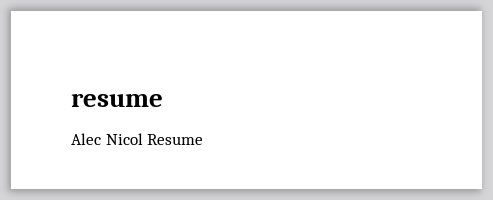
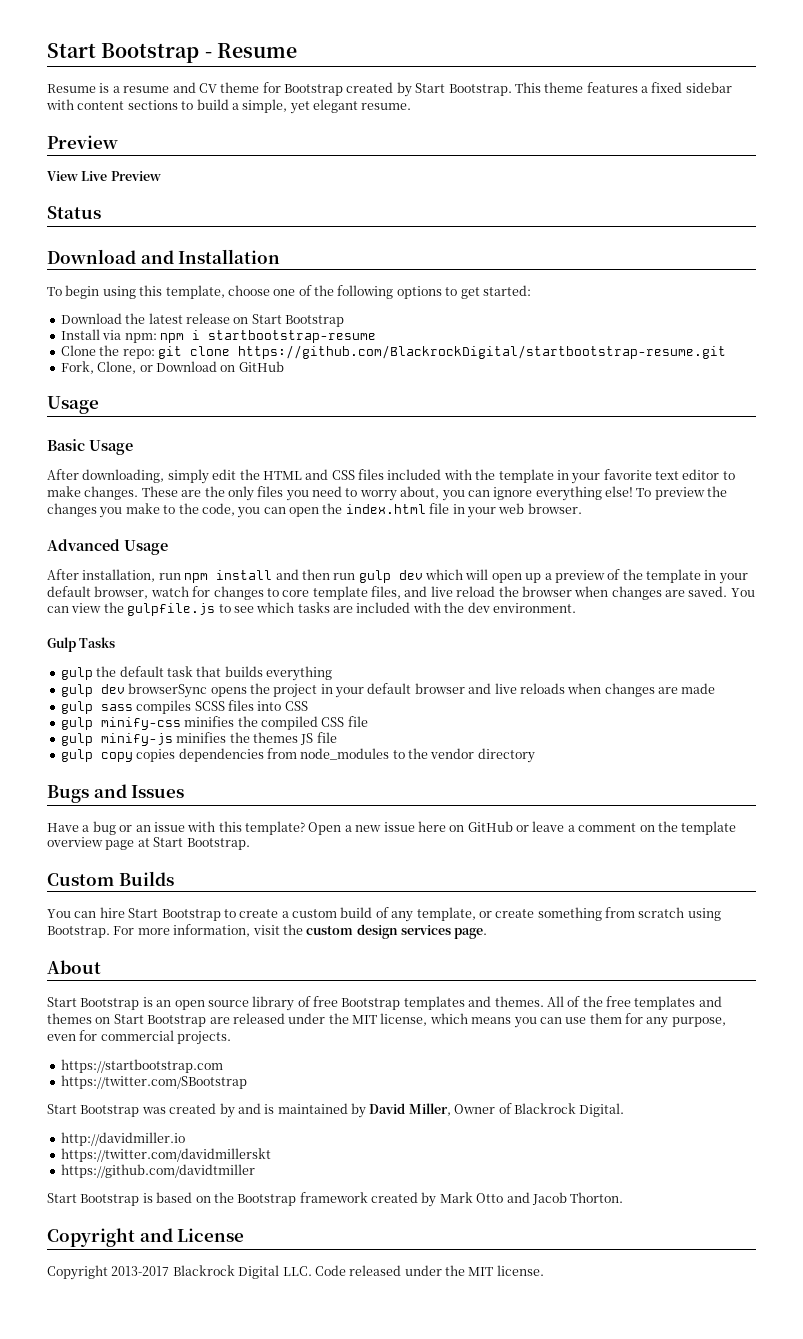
- resume
- Alec Nicol Resume
+ Start Bootstrap - Resume
+ Resume is a resume and CV theme for Bootstrap created by Start Bootstrap. This theme features a fixed sidebar with content sections to build a simple, yet elegant resume.
+ Preview
+ View Live Preview
+ Status
+ Download and Installation
+ To begin using this template, choose one of the following options to get started:
+ Download the latest release on Start Bootstrap
+ Install via npm: npm i startbootstrap-resume
+ Clone the repo: git clone https://github.com/BlackrockDigital/startbootstrap-resume.git
+ Fork, Clone, or Download on GitHub
+ Usage
+ Basic Usage
+ After downloading, simply edit the HTML and CSS files included with the template in your favorite text editor to make changes. These are the only files you need to worry about, you can ignore everything else! To preview the changes you make to the code, you can open the index.html file in your web browser.
+ Advanced Usage
+ After installation, run npm install and then run gulp dev which will open up a preview of the template in your default browser, watch for changes to core template files, and live reload the browser when changes are saved. You can view the gulpfile.js to see which tasks are included with the dev environment.
+ Gulp Tasks
+ gulp the default task that builds everything
+ gulp dev browserSync opens the project in your default browser and live reloads when changes are made
+ gulp sass compiles SCSS files into CSS
+ gulp minify-css minifies the compiled CSS file
+ gulp minify-js minifies the themes JS file
+ gulp copy copies dependencies from node_modules to the vendor directory
+ Bugs and Issues
+ Have a bug or an issue with this template? Open a new issue here on GitHub or leave a comment on the template overview page at Start Bootstrap.
+ Custom Builds
+ You can hire Start Bootstrap to create a custom build of any template, or create something from scratch using Bootstrap. For more information, visit the custom design services page.
+ About
+ Start Bootstrap is an open source library of free Bootstrap templates and themes. All of the free templates and themes on Start Bootstrap are released under the MIT license, which means you can use them for any purpose, even for commercial projects.
+ https://startbootstrap.com
+ https://twitter.com/SBootstrap
+ Start Bootstrap was created by and is maintained by David Miller, Owner of Blackrock Digital.
+ http://davidmiller.io
+ https://twitter.com/davidmillerskt
+ https://github.com/davidtmiller
+ Start Bootstrap is based on the Bootstrap framework created by Mark Otto and Jacob Thorton.
+ Copyright and License
+ Copyright 2013-2017 Blackrock Digital LLC. Code released under the MIT license.

